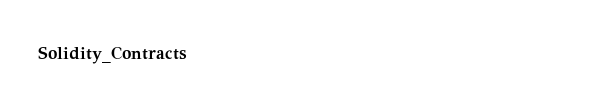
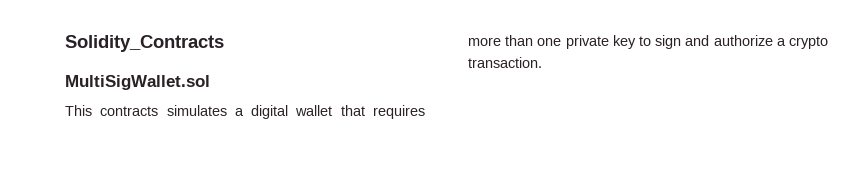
+ MultiSigWallet.sol
+ This contracts simulates a digital wallet that requires more than one private key to sign and authorize a crypto transaction.

